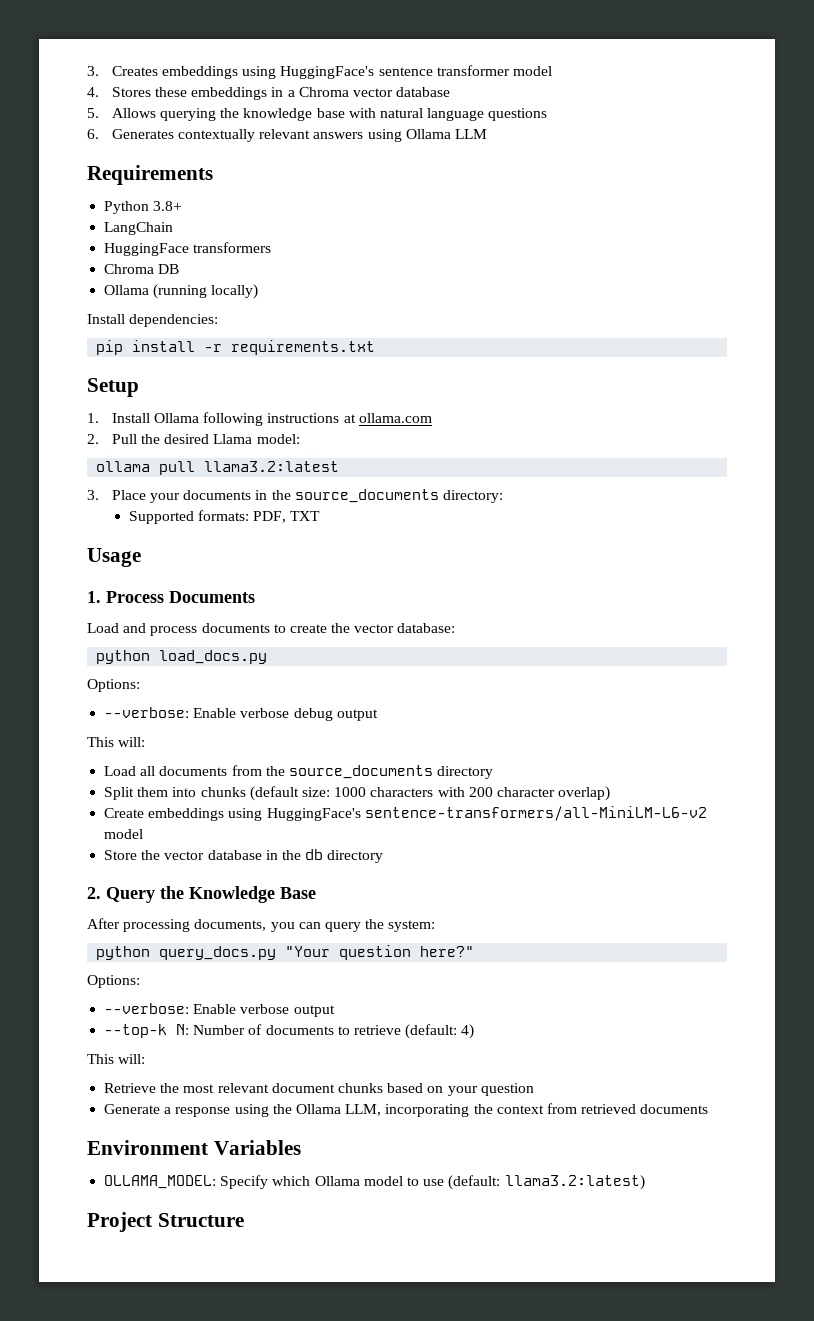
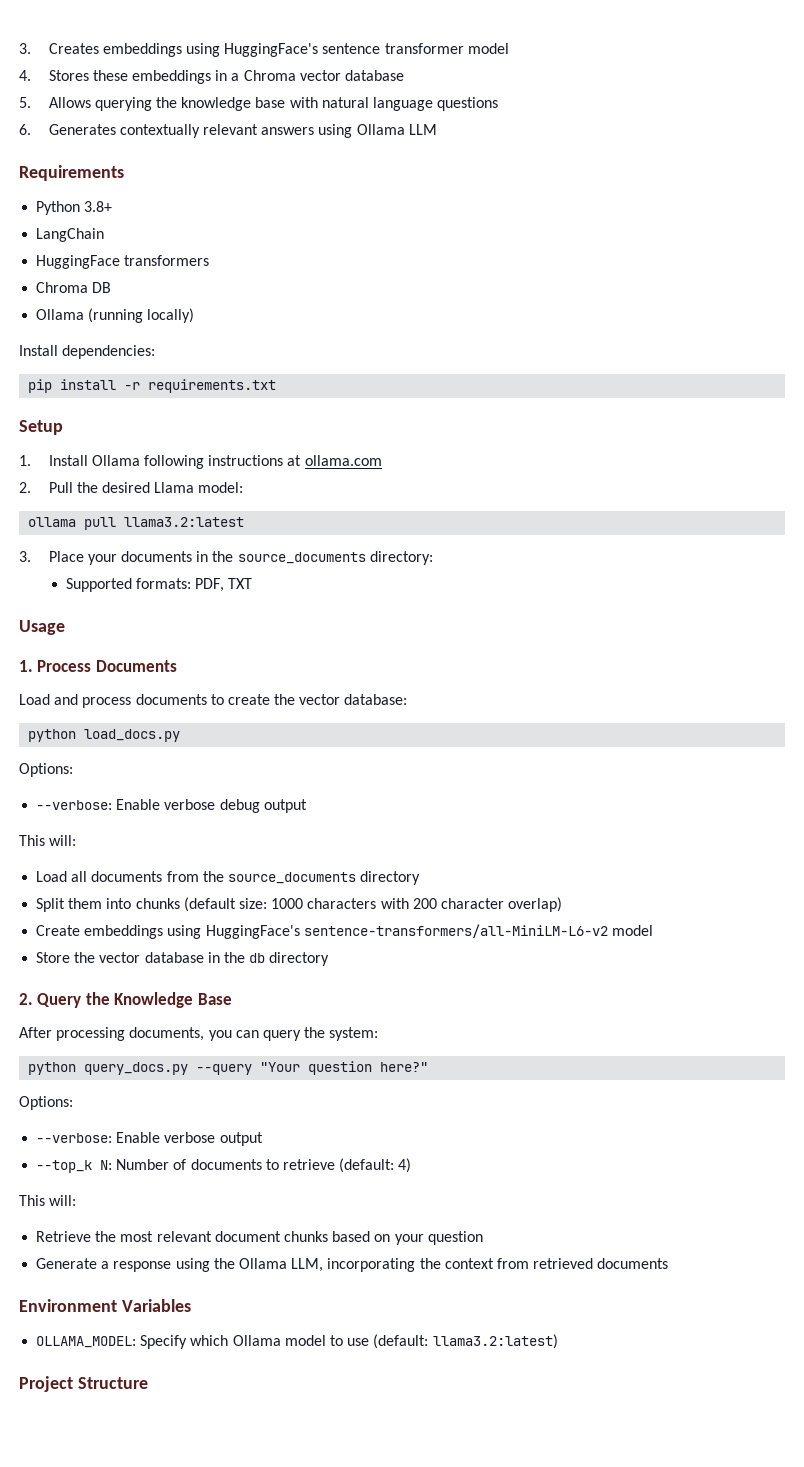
- python query_docs.py "Your question here?"
+ python query_docs.py --query "Your question here?"
- --top-k N: Number of documents to retrieve (default: 4)
+ --top_k N: Number of documents to retrieve (default: 4)

